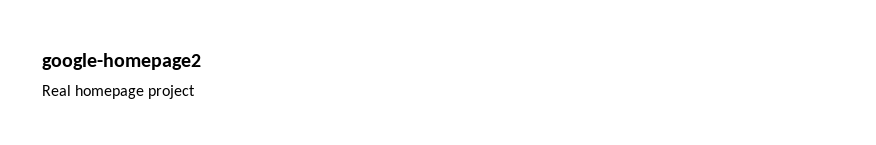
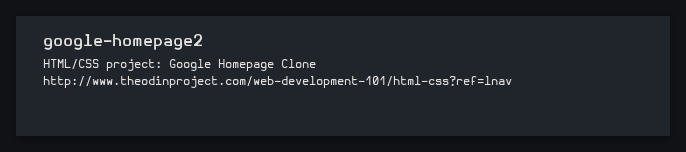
- Real homepage project
+ HTML/CSS project: Google Homepage Clone http://www.theodinproject.com/web-development-101/html-css?ref=lnav

